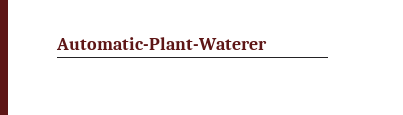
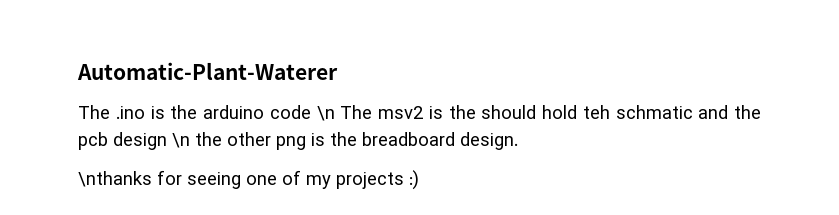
+ The .ino is the arduino code \n The msv2 is the should hold teh schmatic and the pcb design \n the other png is the breadboard design.
+ \nthanks for seeing one of my projects :)

